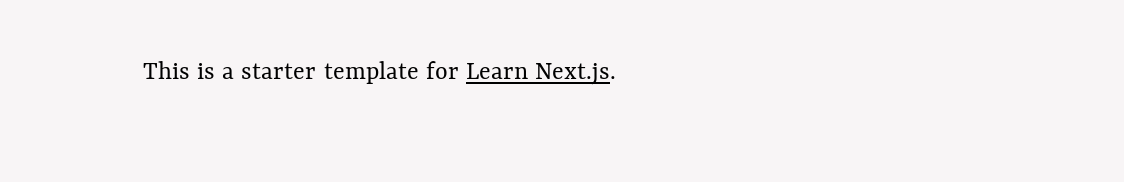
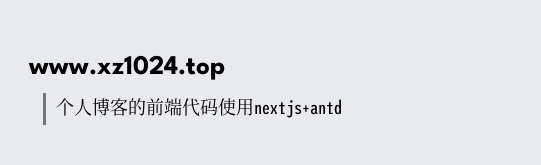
- This is a starter template for Learn Next.js.
+ www.xz1024.top
+ 个人博客的前端代码使用nextjs+antd

